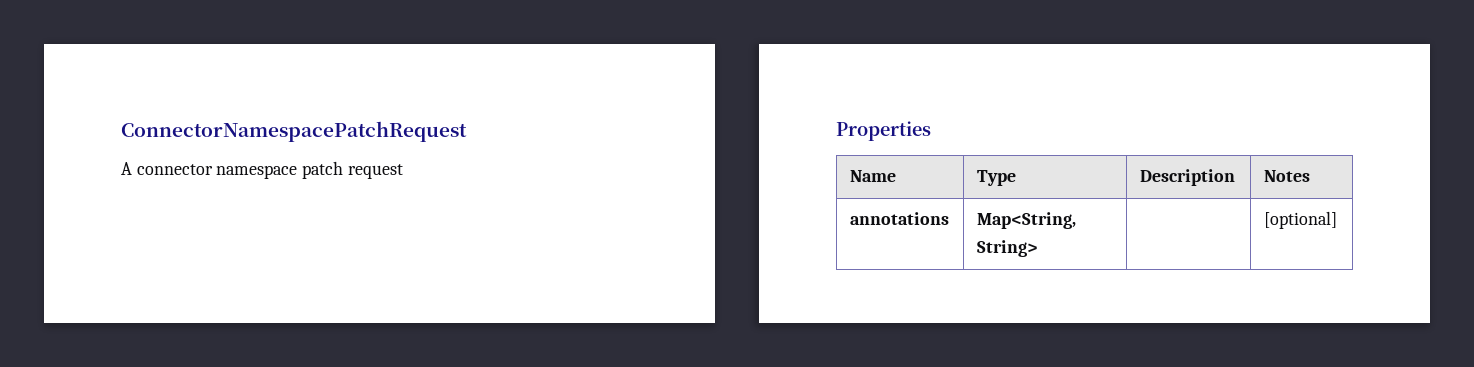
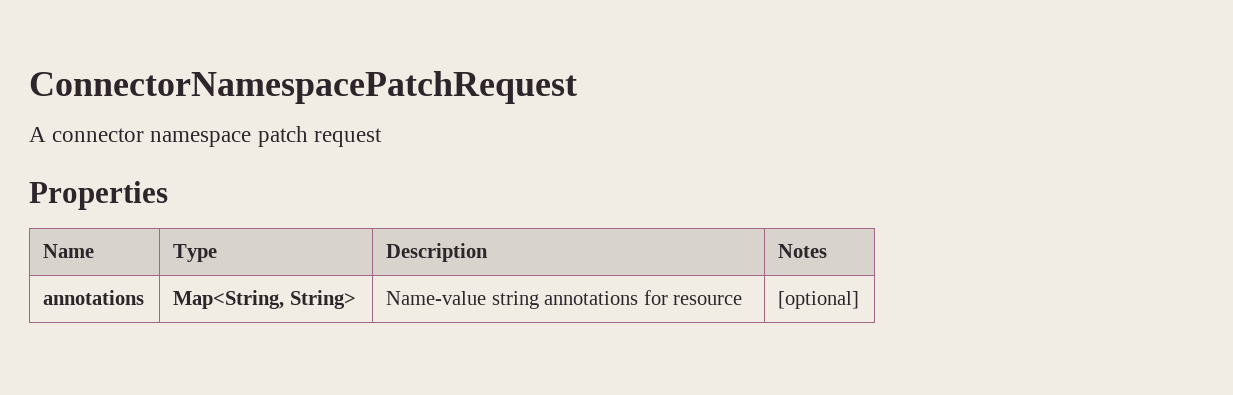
- annotations | Map<String, String> | | [optional]
+ annotations | Map<String, String> | Name-value string annotations for resource | [optional]

